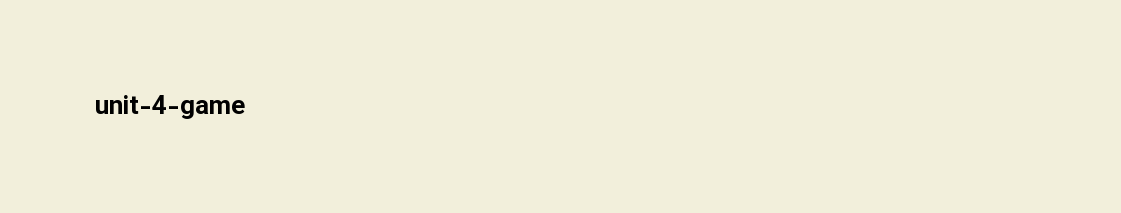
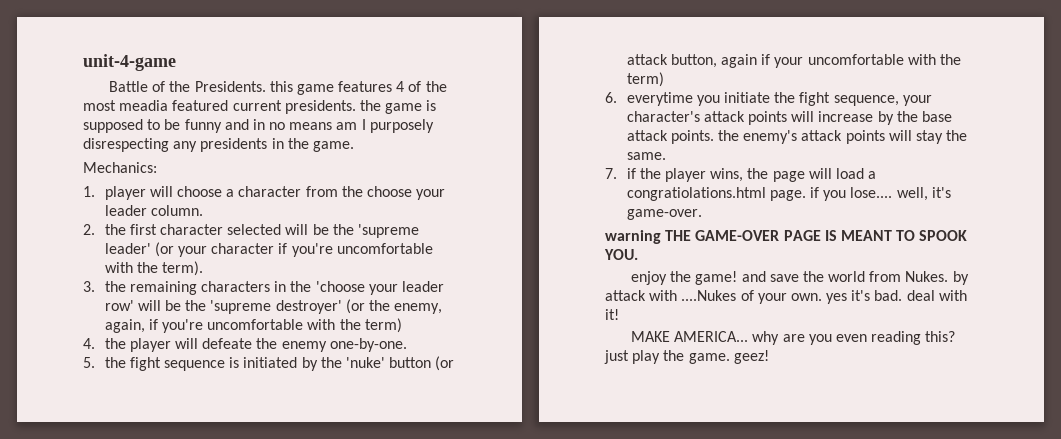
+ Battle of the Presidents. this game features 4 of the most meadia featured current presidents. the game is supposed to be funny and in no means am I purposely disrespecting any presidents in the game.
+ Mechanics:
+ 1. player will choose a character from the choose your leader column.
+ 2. the first character selected will be the 'supreme leader' (or your character if you're uncomfortable with the term).
+ 3. the remaining characters in the 'choose your leader row' will be the 'supreme destroyer' (or the enemy, again, if you're uncomfortable with the term)
+ 4. the player will defeate the enemy one-by-one.
+ 5. the fight sequence is initiated by the 'nuke' button (or attack button, again if your uncomfortable with the term)
+ 6. everytime you initiate the fight sequence, your character's attack points will increase by the base attack points. the enemy's attack points will stay the same.
+ 7. if the player wins, the page will load a congratiolations.html page. if you lose.... well, it's game-over.
+ warning THE GAME-OVER PAGE IS MEANT TO SPOOK YOU.
+ enjoy the game! and save the world from Nukes. by attack with ....Nukes of your own. yes it's bad. deal with it!
+ MAKE AMERICA... why are you even reading this? just play the game. geez!

